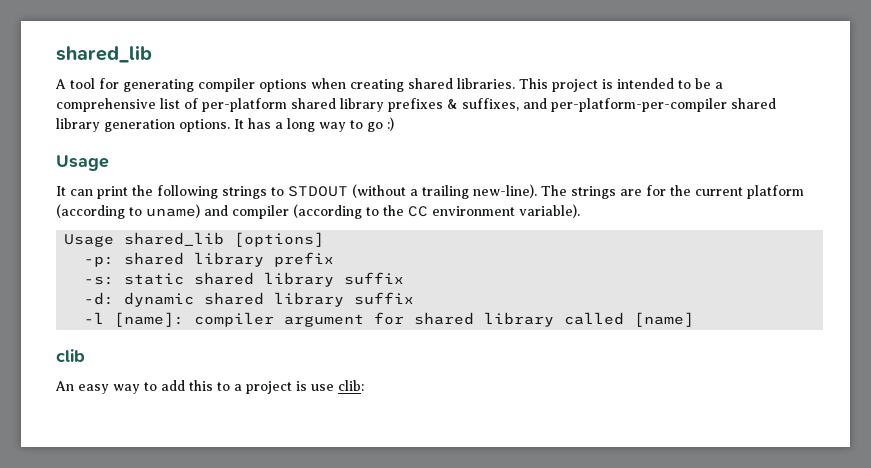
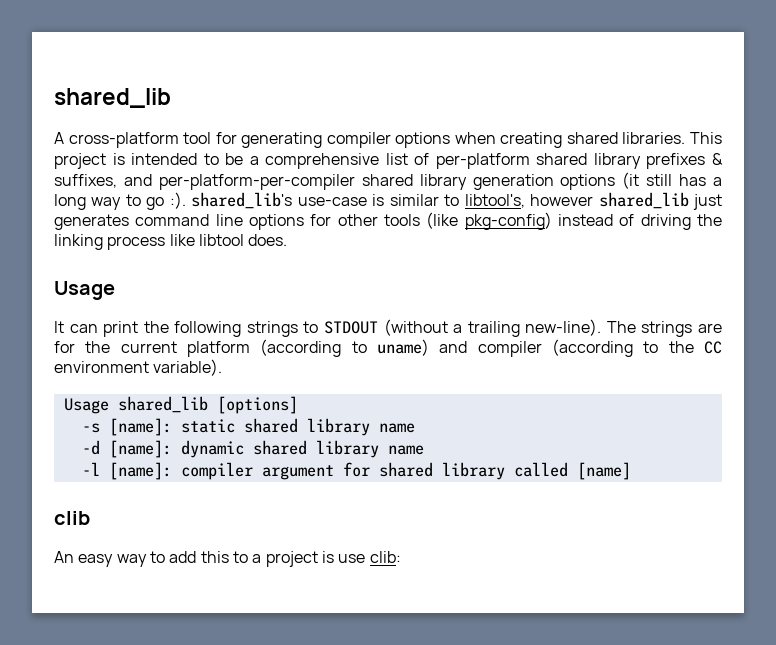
- A tool for generating compiler options when creating shared libraries.
+ A cross-platform tool for generating compiler options when creating shared libraries.
- This project is intended to be a comprehensive list of per-platform shared library prefixes & suffixes, and per-platform-per-compiler shared library generation options. It has a long way to go :)
+ This project is intended to be a comprehensive list of per-platform shared library prefixes & suffixes, and per-platform-per-compiler shared library generation options (it still has a long way to go :). shared_lib's use-case is similar to libtool's, however shared_lib just generates command line options for other tools (like pkg-config) instead of driving the linking process like libtool does.
- -p: shared library prefix
- -s: static shared library suffix
- -d: dynamic shared library suffix
+ -s [name]: static shared library name
+ -d [name]: dynamic shared library name

